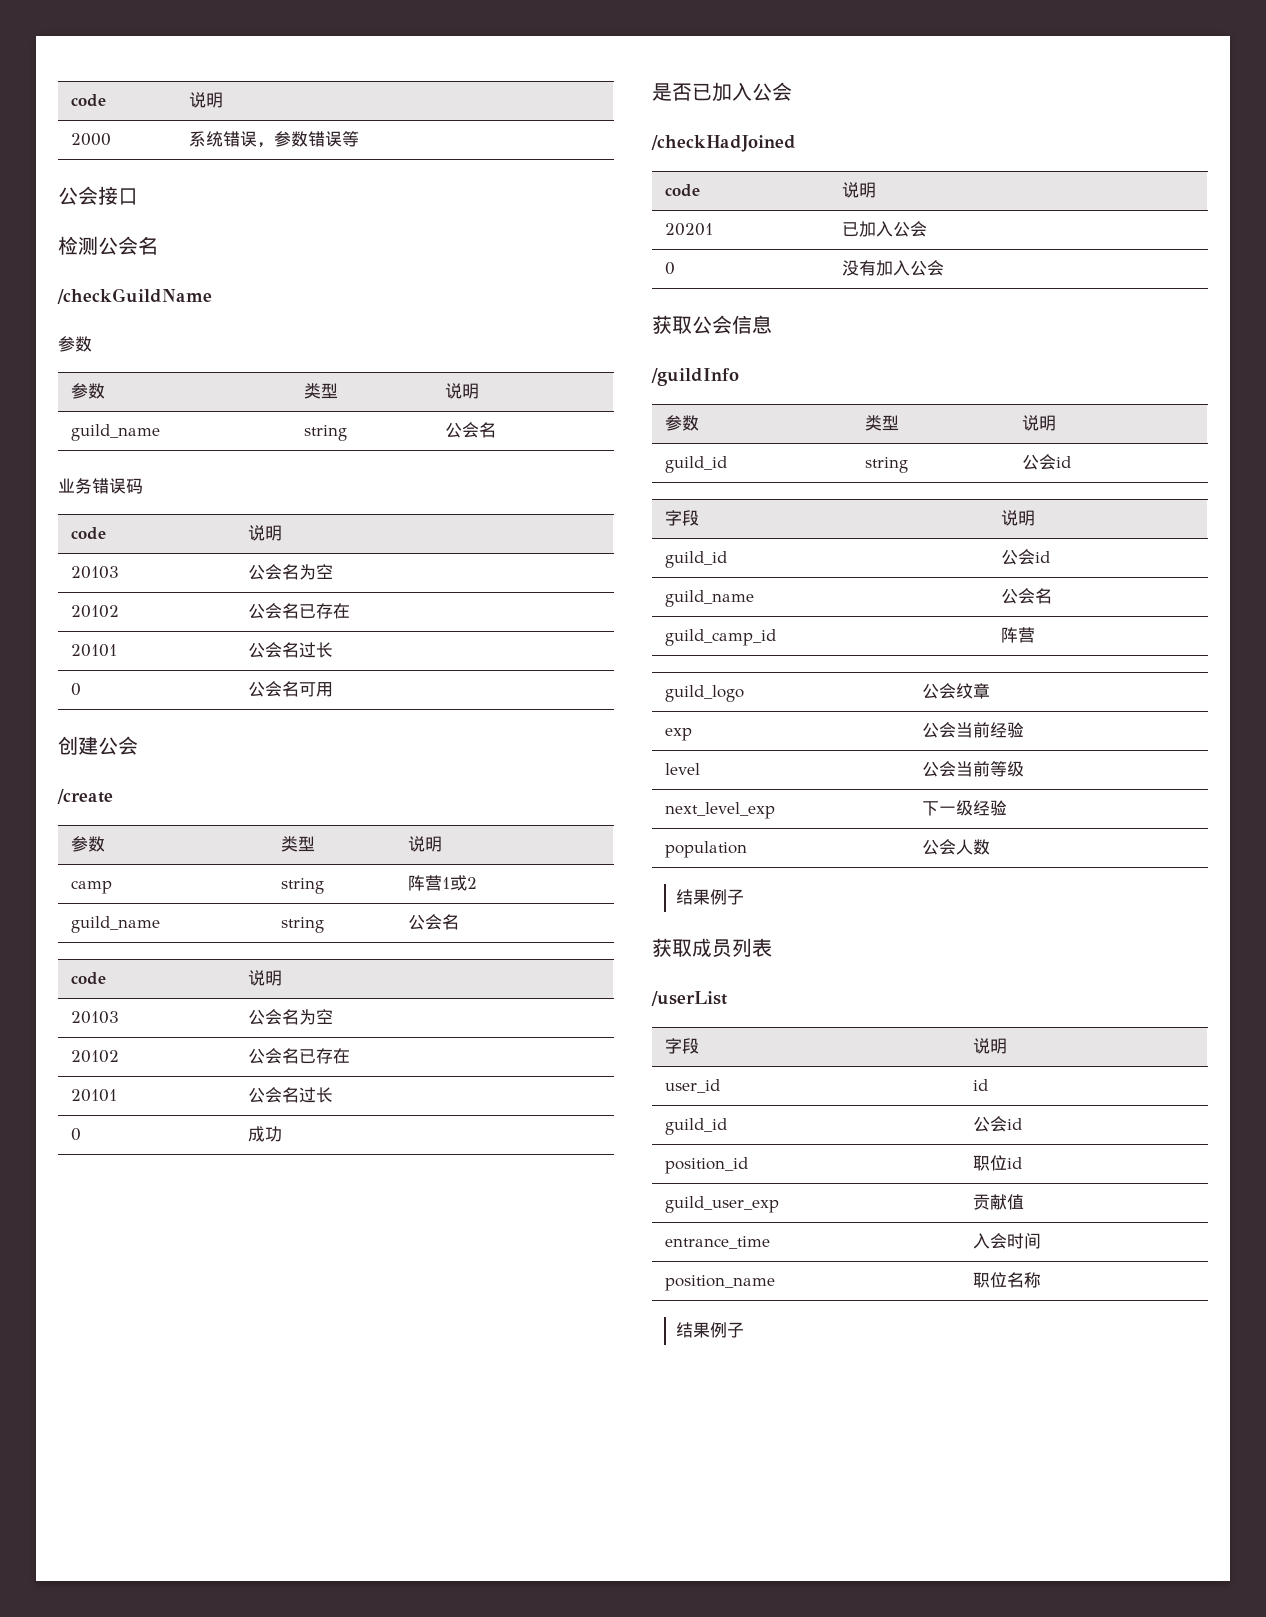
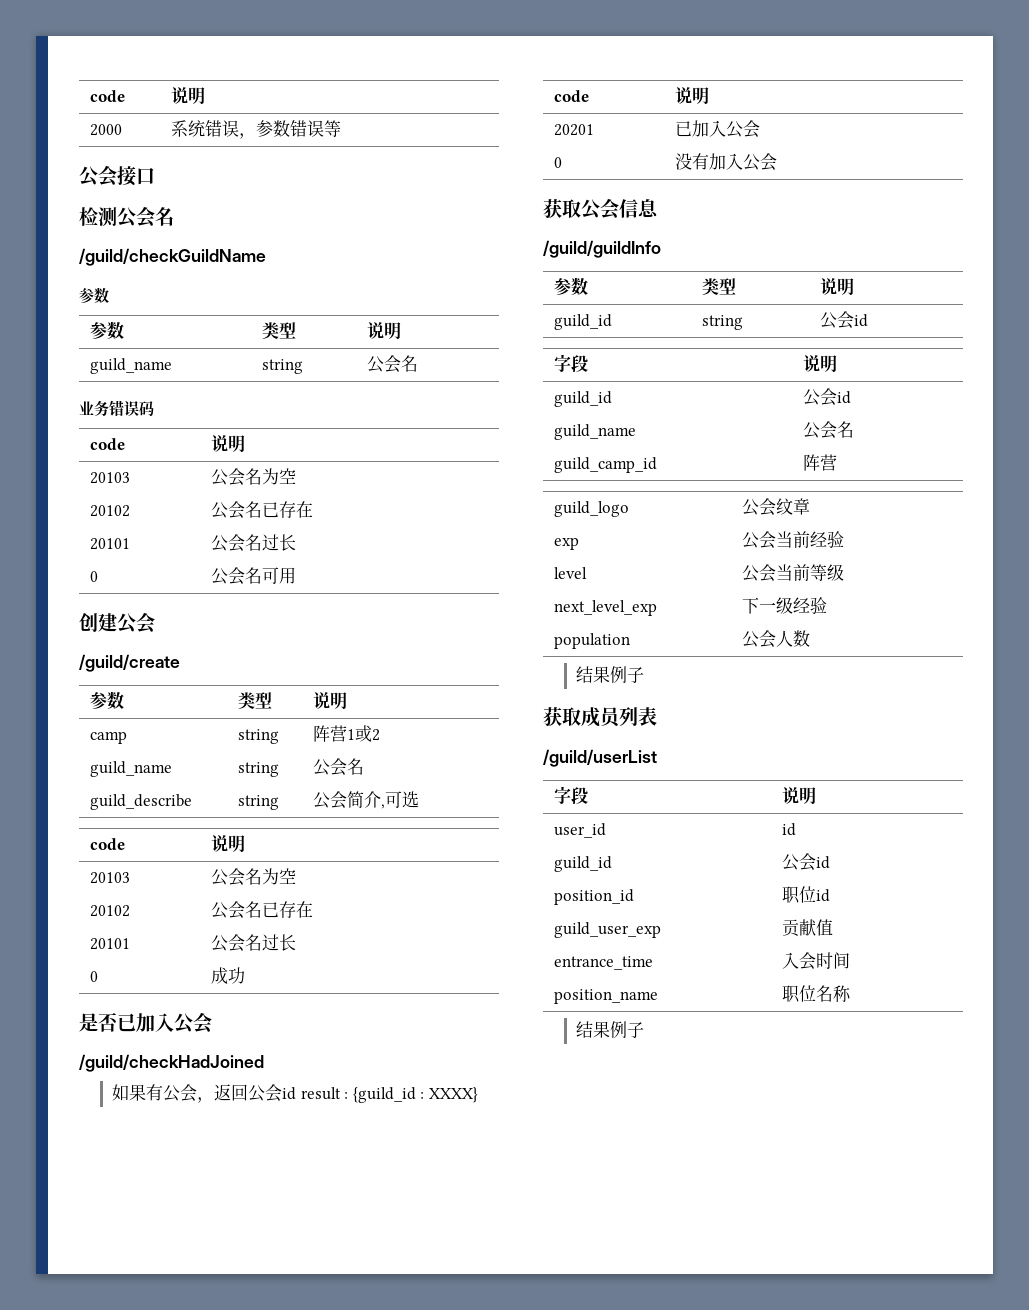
- /checkGuildName
+ /guild/checkGuildName
- /create
+ /guild/create
+ guild_describe | string | 公会简介,可选
- /checkHadJoined
+ /guild/checkHadJoined
+ 如果有公会，返回公会id result : {guild_id : XXXX}
- /guildInfo
+ /guild/guildInfo
- /userList
+ /guild/userList

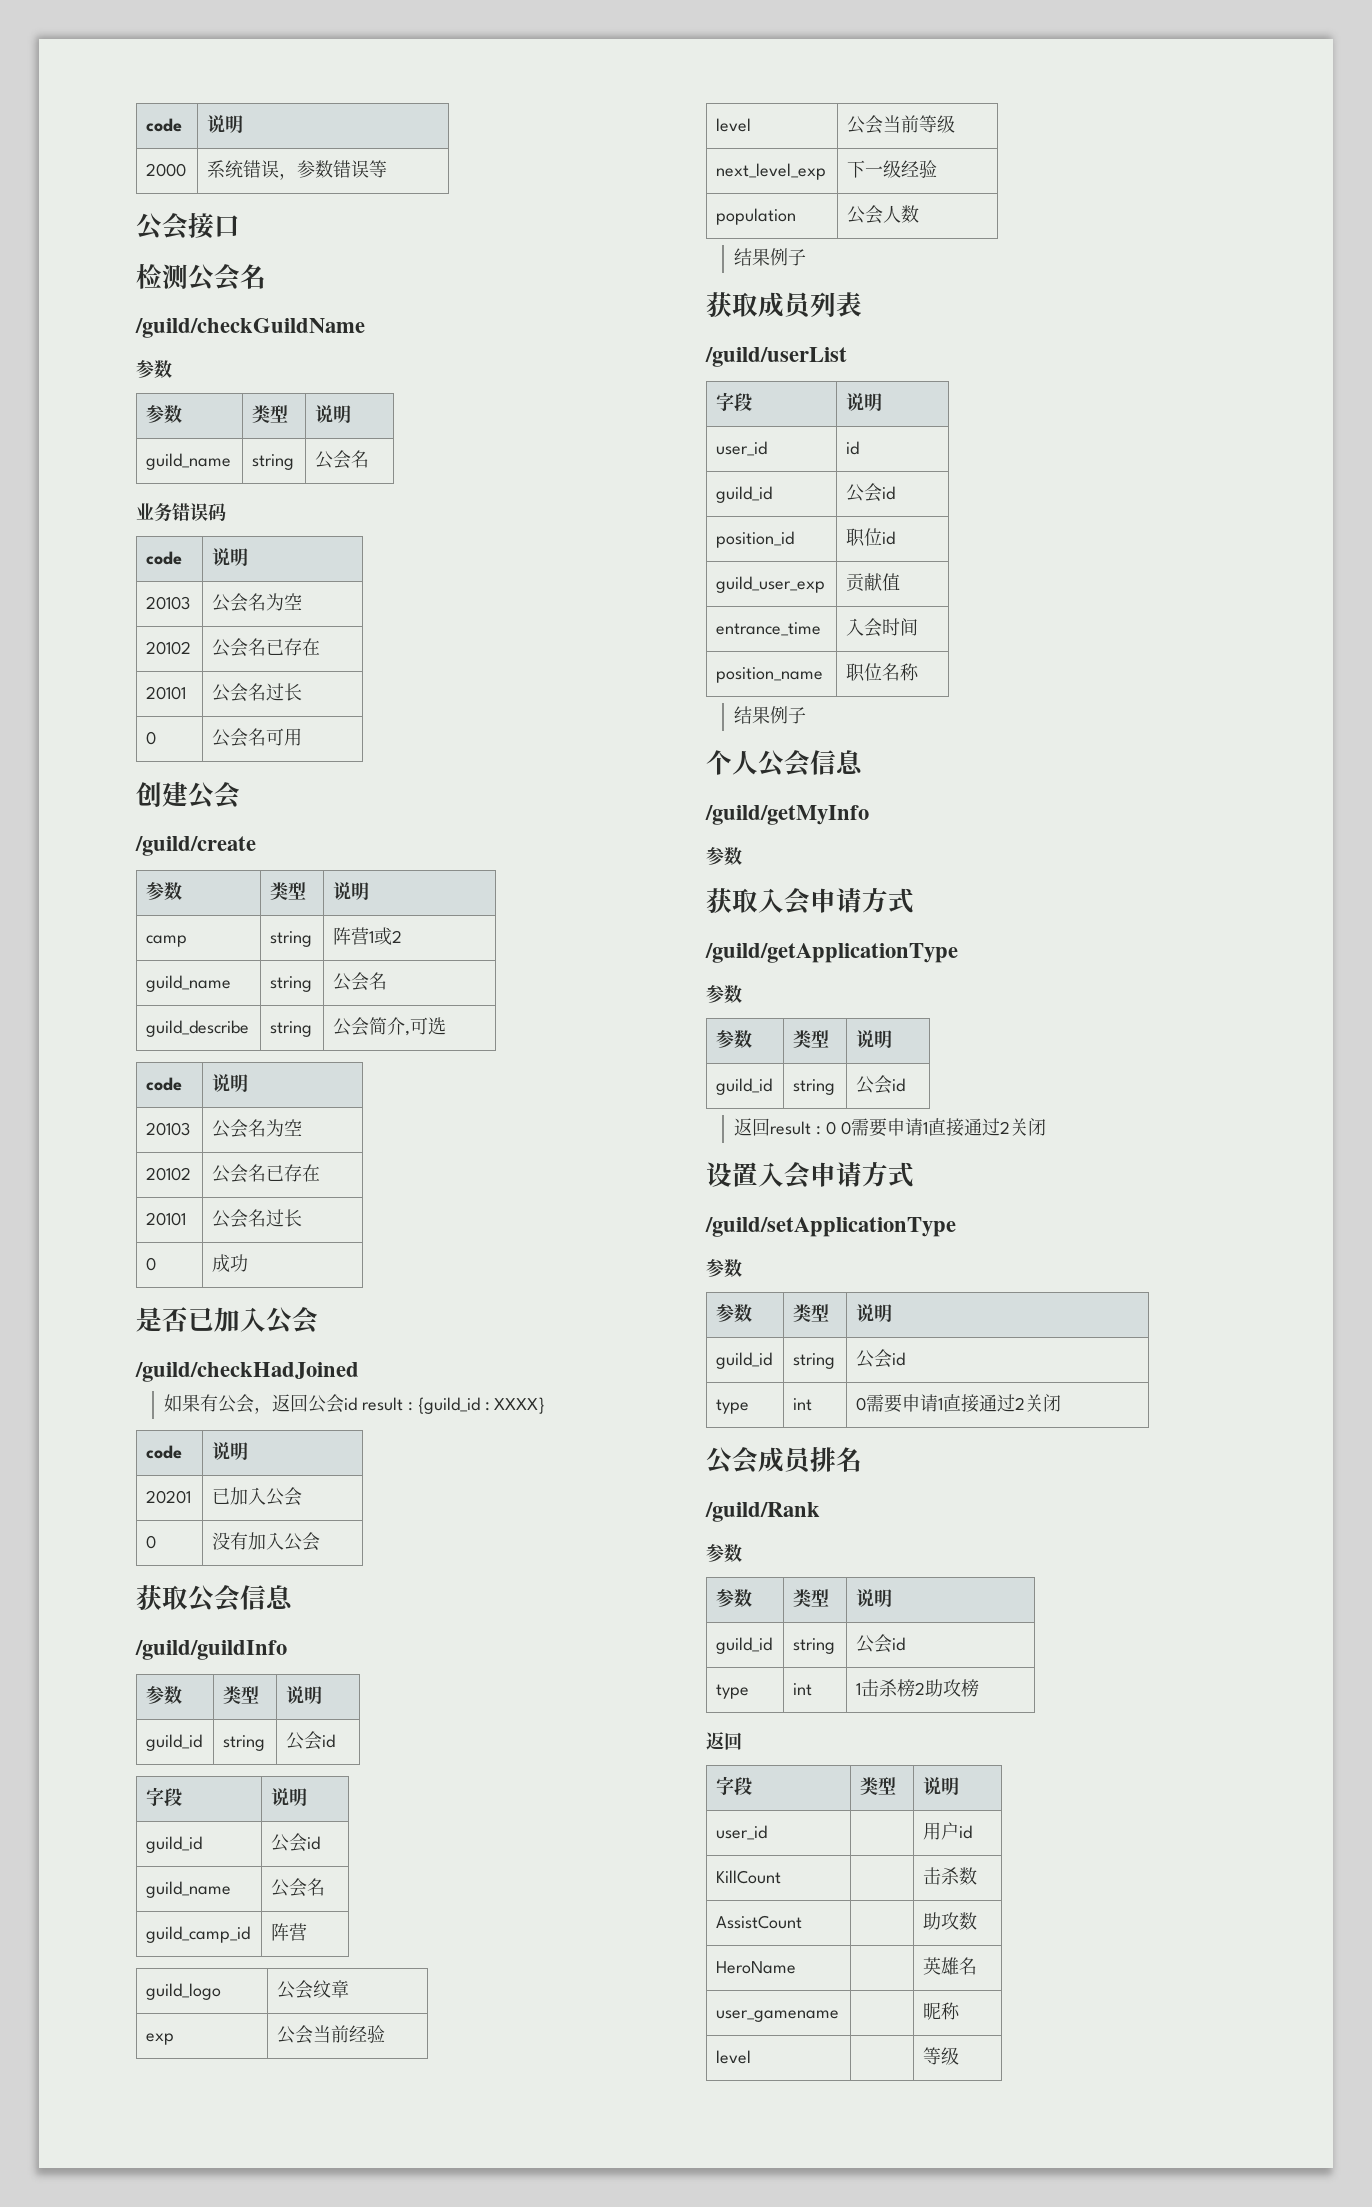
+ 个人公会信息
+ /guild/getMyInfo
+ 参数
+ 获取入会申请方式
+ /guild/getApplicationType
+ 参数
+ 参数 | 类型 | 说明
+ guild_id | string | 公会id
+ 返回result : 0 0需要申请1直接通过2关闭
+ 设置入会申请方式
+ /guild/setApplicationType
+ 参数
+ 参数 | 类型 | 说明
+ guild_id | string | 公会id
+ type | int | 0需要申请1直接通过2关闭
+ 公会成员排名
+ /guild/Rank
+ 参数
+ 参数 | 类型 | 说明
+ guild_id | string | 公会id
+ type | int | 1击杀榜2助攻榜
+ 返回
+ 字段 | 类型 | 说明
+ user_id | | 用户id
+ KillCount | | 击杀数
+ AssistCount | | 助攻数
+ HeroName | | 英雄名
+ user_gamename | | 昵称
+ level | | 等级

